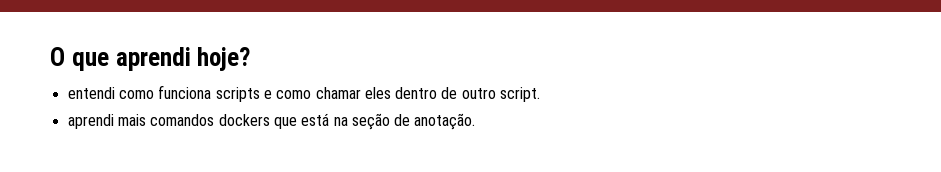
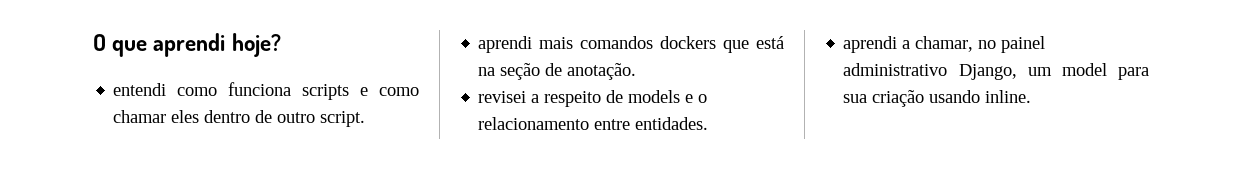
+ revisei a respeito de models e o relacionamento entre entidades.
+ aprendi a chamar, no painel administrativo Django, um model para sua criação usando inline.

